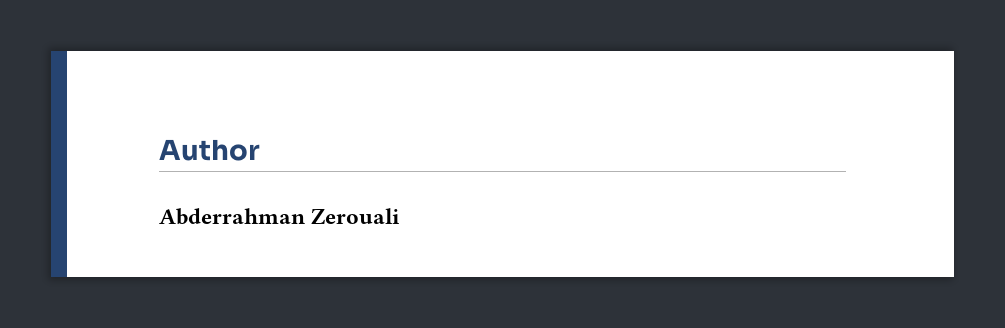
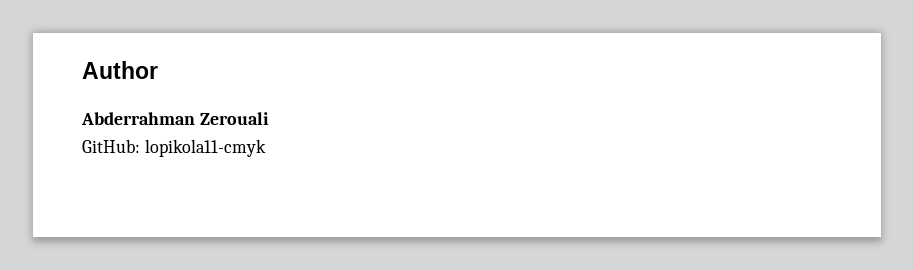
+ GitHub: lopikola11-cmyk

